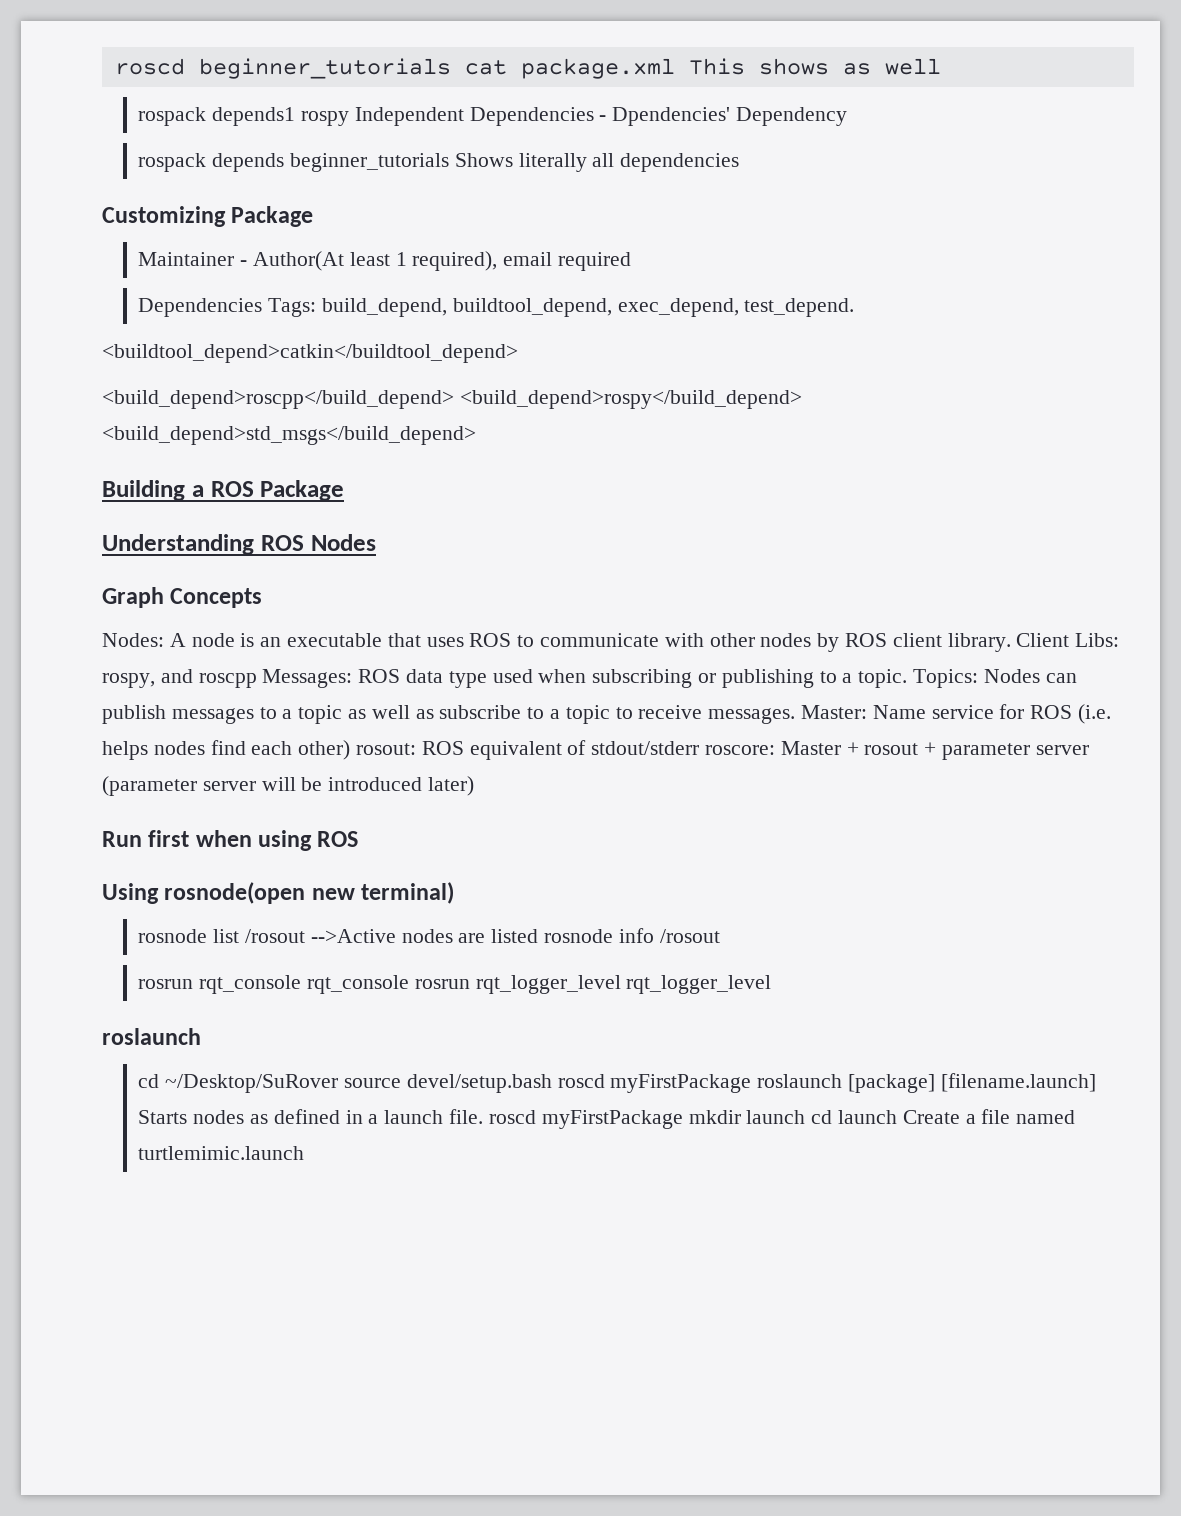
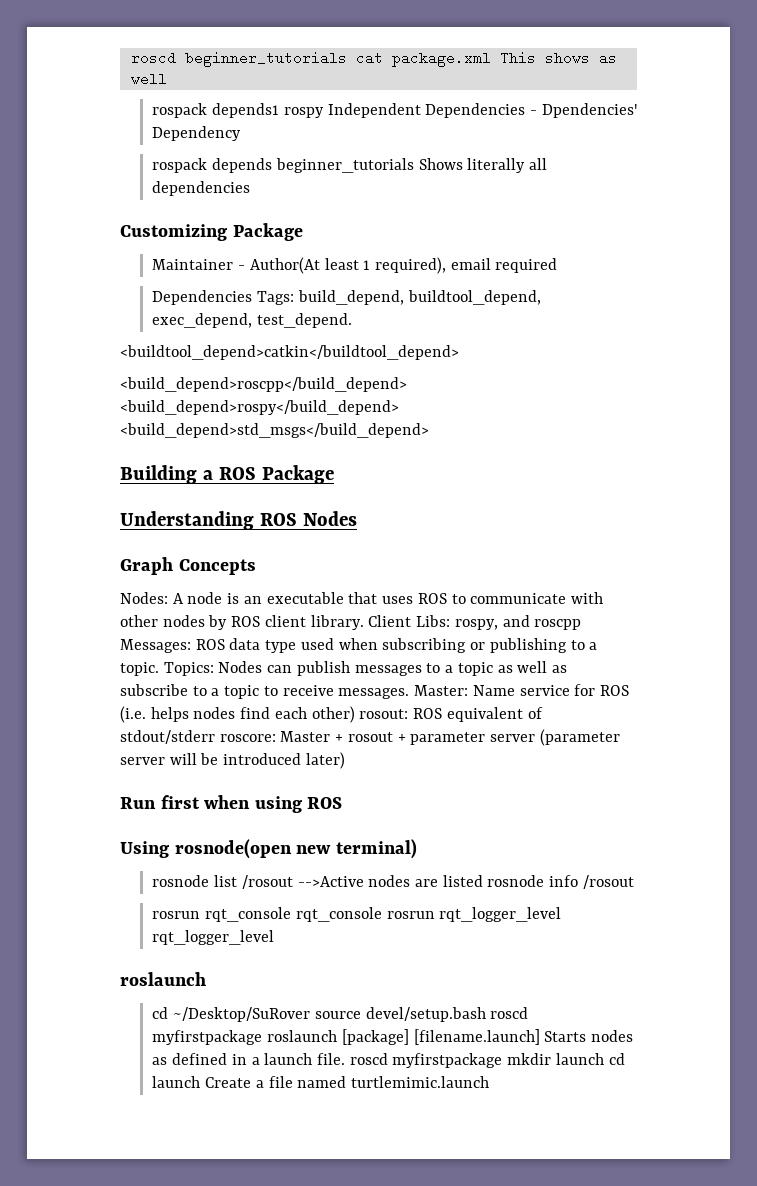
- cd ~/Desktop/SuRover source devel/setup.bash roscd myFirstPackage roslaunch [package] [filename.launch] Starts nodes as defined in a launch file. roscd myFirstPackage mkdir launch cd launch Create a file named turtlemimic.launch
+ cd ~/Desktop/SuRover source devel/setup.bash roscd myfirstpackage roslaunch [package] [filename.launch] Starts nodes as defined in a launch file. roscd myfirstpackage mkdir launch cd launch Create a file named turtlemimic.launch

